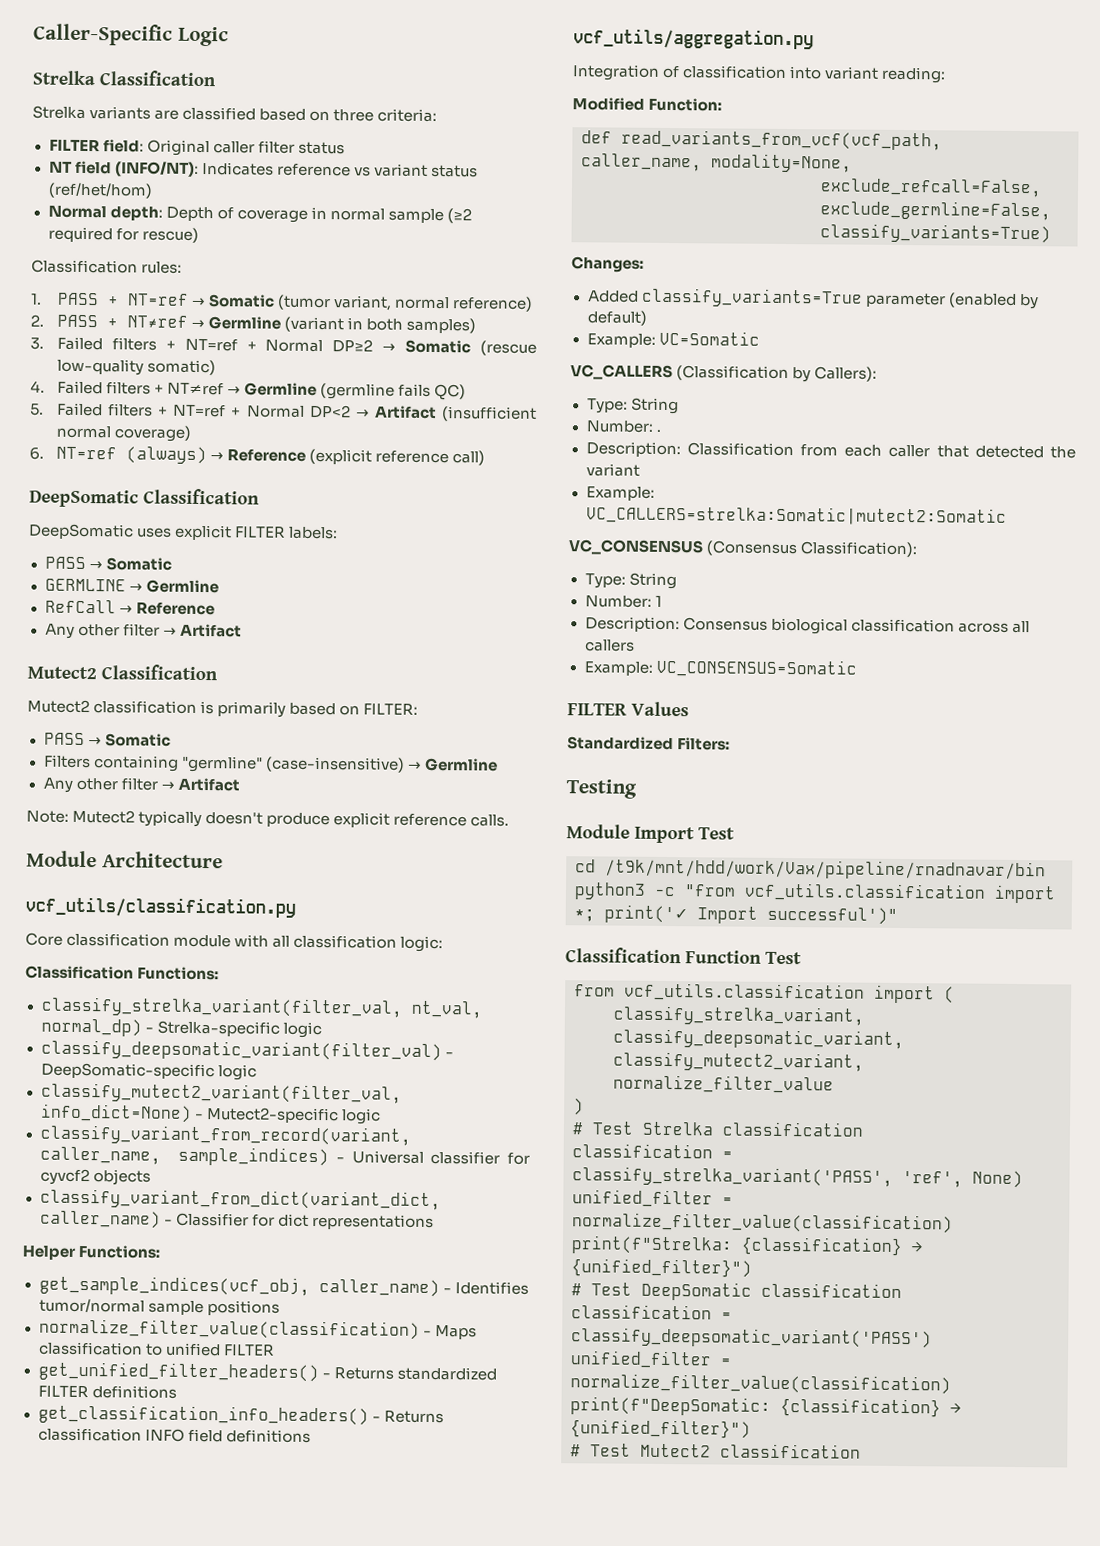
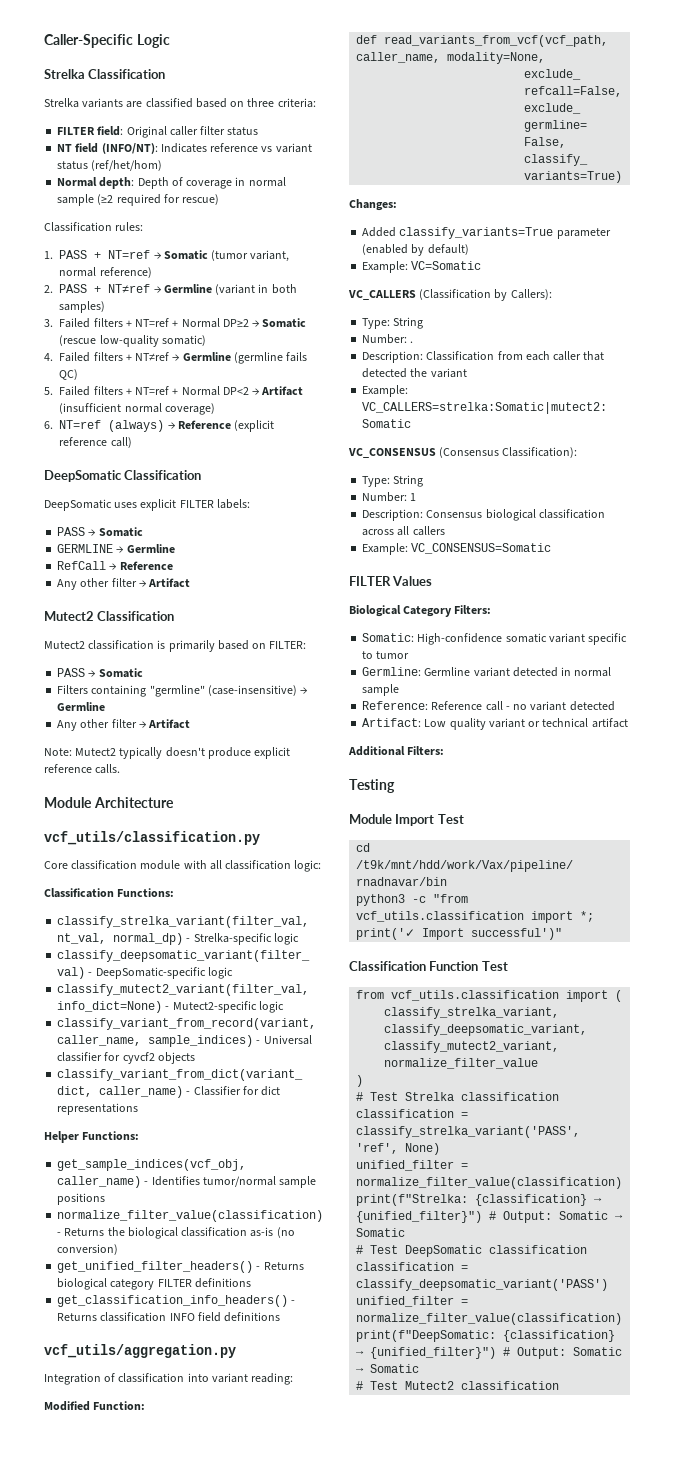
- normalize_filter_value(classification) - Maps classification to unified FILTER
+ normalize_filter_value(classification) - Returns the biological classification as-is (no conversion)
- get_unified_filter_headers() - Returns standardized FILTER definitions
+ get_unified_filter_headers() - Returns biological category FILTER definitions
- Standardized Filters:
+ Biological Category Filters:
+ Somatic: High-confidence somatic variant specific to tumor
+ Germline: Germline variant detected in normal sample
+ Reference: Reference call - no variant detected
+ Artifact: Low quality variant or technical artifact
+ Additional Filters:
- print(f"Strelka: {classification} → {unified_filter}")
+ print(f"Strelka: {classification} → {unified_filter}") # Output: Somatic → Somatic
- print(f"DeepSomatic: {classification} → {unified_filter}")
+ print(f"DeepSomatic: {classification} → {unified_filter}") # Output: Somatic → Somatic

